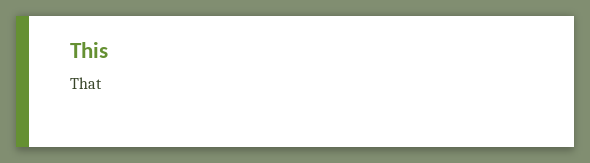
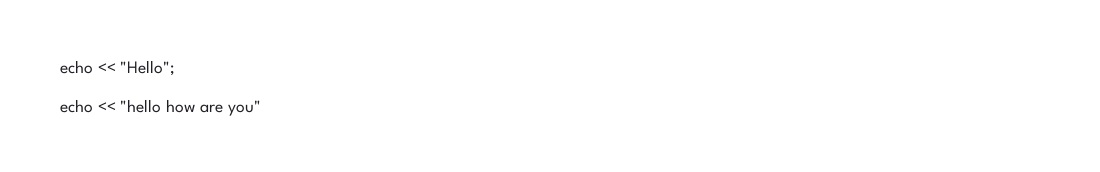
- This
- That
+ echo << "Hello";
+ echo << "hello how are you"

